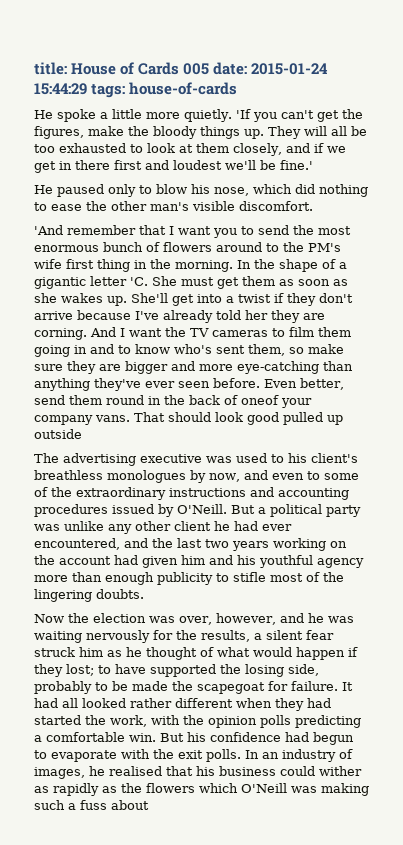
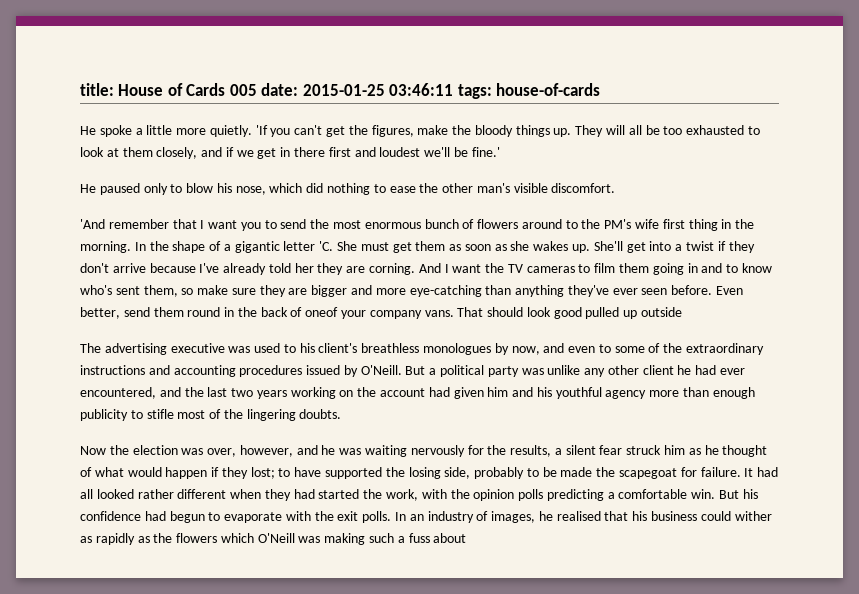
- title: House of Cards 005 date: 2015-01-24 15:44:29 tags: house-of-cards
+ title: House of Cards 005 date: 2015-01-25 03:46:11 tags: house-of-cards

